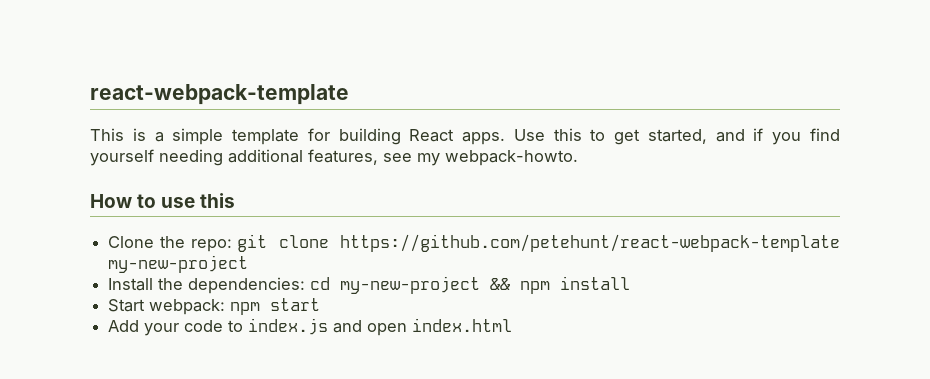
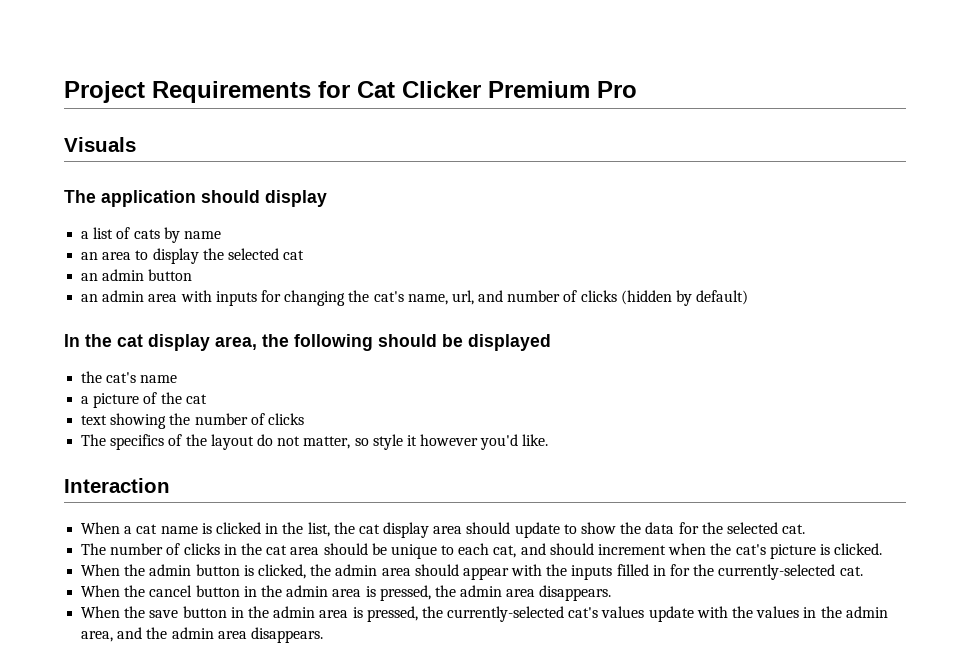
- react-webpack-template
- This is a simple template for building React apps. Use this to get started, and if you find yourself needing additional features, see my webpack-howto.
- How to use this
- Clone the repo: git clone https://github.com/petehunt/react-webpack-template my-new-project
- Install the dependencies: cd my-new-project && npm install
- Start webpack: npm start
- Add your code to index.js and open index.html
+ Project Requirements for Cat Clicker Premium Pro
+ Visuals
+ The application should display
+ a list of cats by name
+ an area to display the selected cat
+ an admin button
+ an admin area with inputs for changing the cat's name, url, and number of clicks (hidden by default)
+ In the cat display area, the following should be displayed
+ the cat's name
+ a picture of the cat
+ text showing the number of clicks
+ The specifics of the layout do not matter, so style it however you'd like.
+ Interaction
+ When a cat name is clicked in the list, the cat display area should update to show the data for the selected cat.
+ The number of clicks in the cat area should be unique to each cat, and should increment when the cat's picture is clicked.
+ When the admin button is clicked, the admin area should appear with the inputs filled in for the currently-selected cat.
+ When the cancel button in the admin area is pressed, the admin area disappears.
+ When the save button in the admin area is pressed, the currently-selected cat's values update with the values in the admin area, and the admin area disappears.

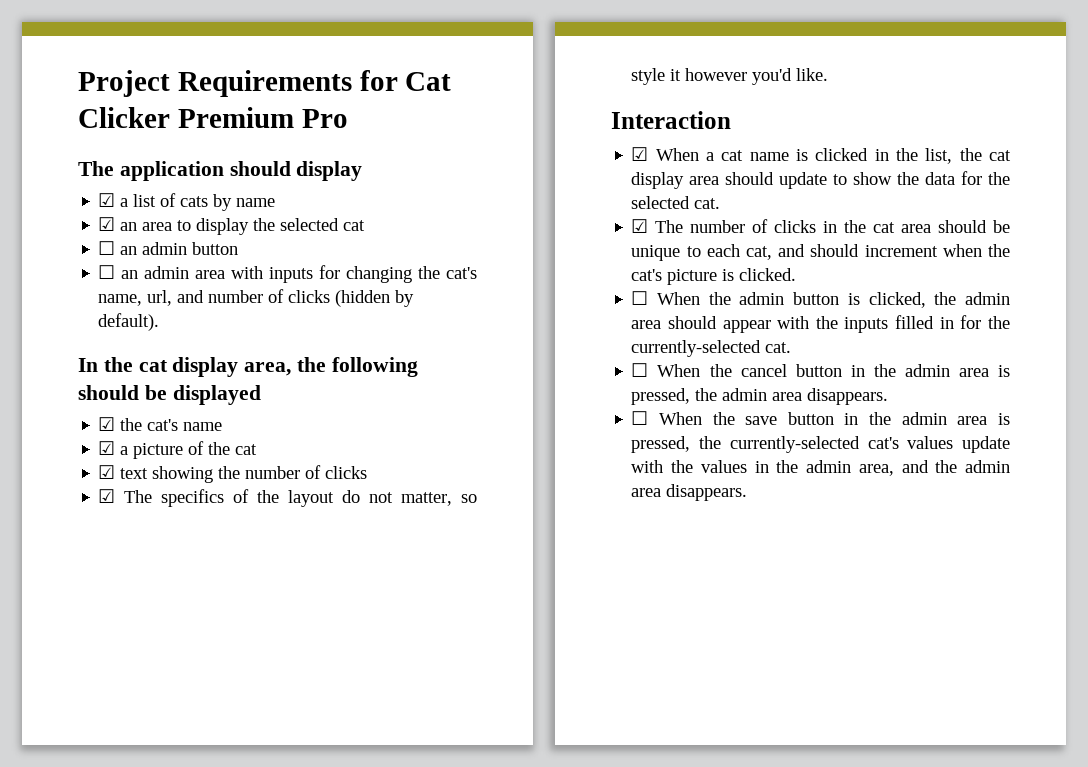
- Visuals
- a list of cats by name
+ ☑ a list of cats by name
- an area to display the selected cat
+ ☑ an area to display the selected cat
- an admin button
+ ☐ an admin button
- an admin area with inputs for changing the cat's name, url, and number of clicks (hidden by default)
+ ☐ an admin area with inputs for changing the cat's name, url, and number of clicks (hidden by default).
- the cat's name
+ ☑ the cat's name
- a picture of the cat
+ ☑ a picture of the cat
- text showing the number of clicks
+ ☑ text showing the number of clicks
- The specifics of the layout do not matter, so style it however you'd like.
+ ☑ The specifics of the layout do not matter, so style it however you'd like.
- When a cat name is clicked in the list, the cat display area should update to show the data for the selected cat.
+ ☑ When a cat name is clicked in the list, the cat display area should update to show the data for the selected cat.
- The number of clicks in the cat area should be unique to each cat, and should increment when the cat's picture is clicked.
+ ☑ The number of clicks in the cat area should be unique to each cat, and should increment when the cat's picture is clicked.
- When the admin button is clicked, the admin area should appear with the inputs filled in for the currently-selected cat.
+ ☐ When the admin button is clicked, the admin area should appear with the inputs filled in for the currently-selected cat.
- When the cancel button in the admin area is pressed, the admin area disappears.
+ ☐ When the cancel button in the admin area is pressed, the admin area disappears.
- When the save button in the admin area is pressed, the currently-selected cat's values update with the values in the admin area, and the admin area disappears.
+ ☐ When the save button in the admin area is pressed, the currently-selected cat's values update with the values in the admin area, and the admin area disappears.

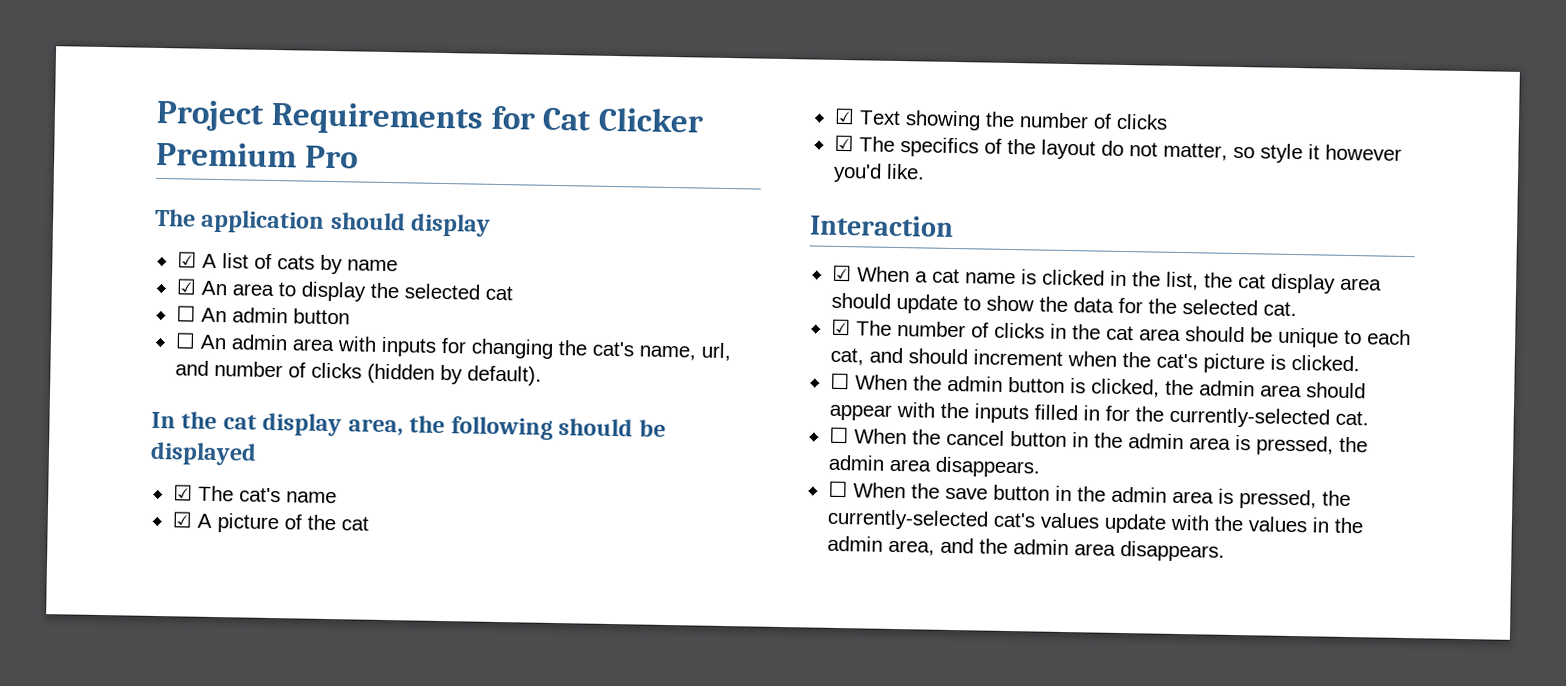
- ☑ a list of cats by name
+ ☑ A list of cats by name
- ☑ an area to display the selected cat
+ ☑ An area to display the selected cat
- ☐ an admin button
+ ☐ An admin button
- ☐ an admin area with inputs for changing the cat's name, url, and number of clicks (hidden by default).
+ ☐ An admin area with inputs for changing the cat's name, url, and number of clicks (hidden by default).
- ☑ the cat's name
+ ☑ The cat's name
- ☑ a picture of the cat
+ ☑ A picture of the cat
- ☑ text showing the number of clicks
+ ☑ Text showing the number of clicks

